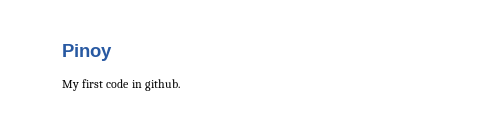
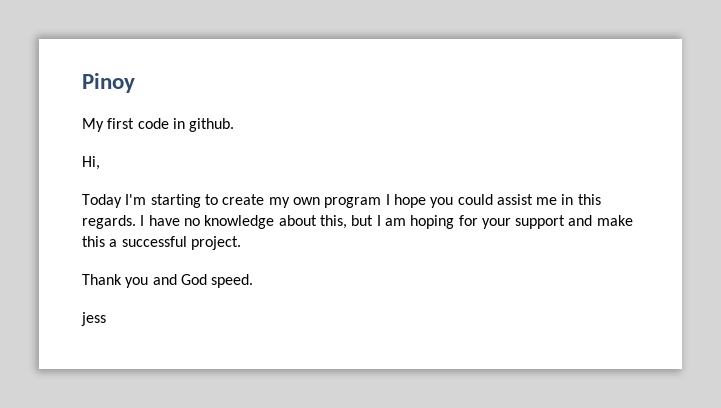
+ Hi,
+ Today I'm starting to create my own program I hope you could assist me in this regards. I have no knowledge about this, but I am hoping for your support and make this a successful project.
+ Thank you and God speed.
+ jess

